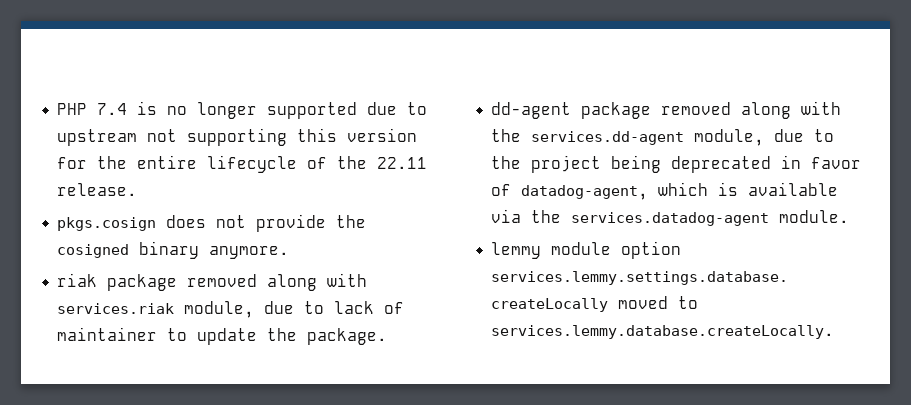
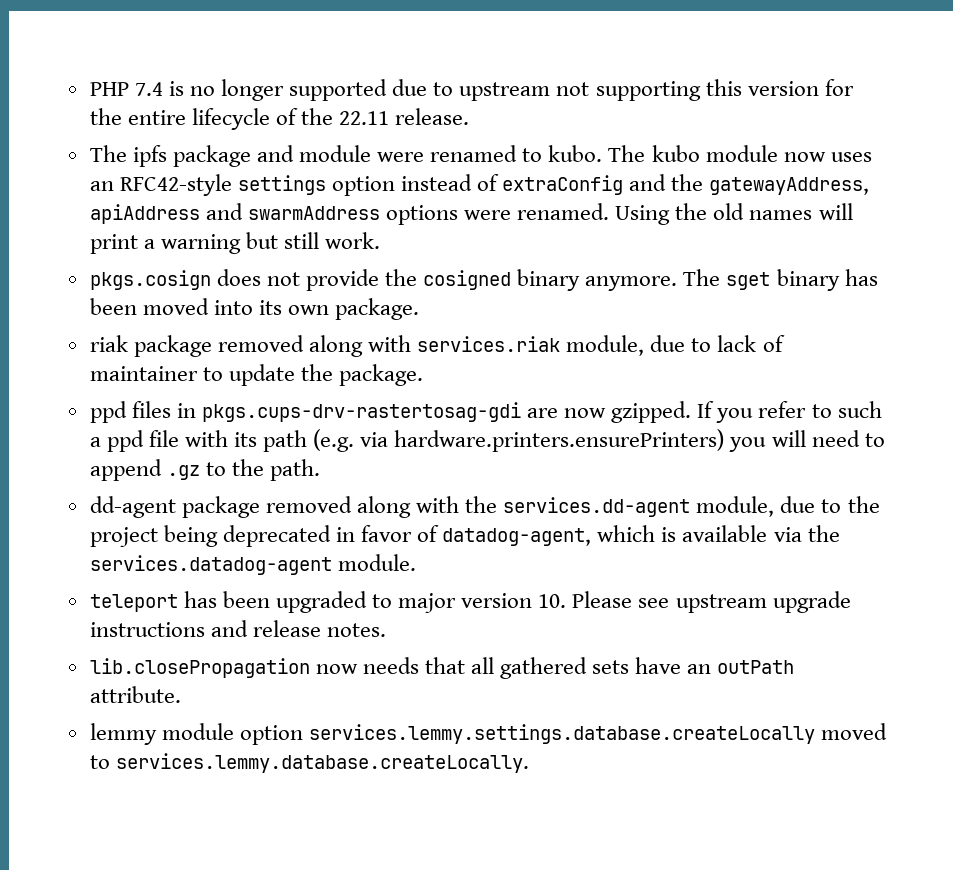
+ The ipfs package and module were renamed to kubo. The kubo module now uses an RFC42-style settings option instead of extraConfig and the gatewayAddress, apiAddress and swarmAddress options were renamed. Using the old names will print a warning but still work.
+ The sget binary has been moved into its own package.
+ ppd files in pkgs.cups-drv-rastertosag-gdi are now gzipped. If you refer to such a ppd file with its path (e.g. via hardware.printers.ensurePrinters) you will need to append .gz to the path.
+ teleport has been upgraded to major version 10. Please see upstream upgrade instructions and release notes.
+ lib.closePropagation now needs that all gathered sets have an outPath attribute.

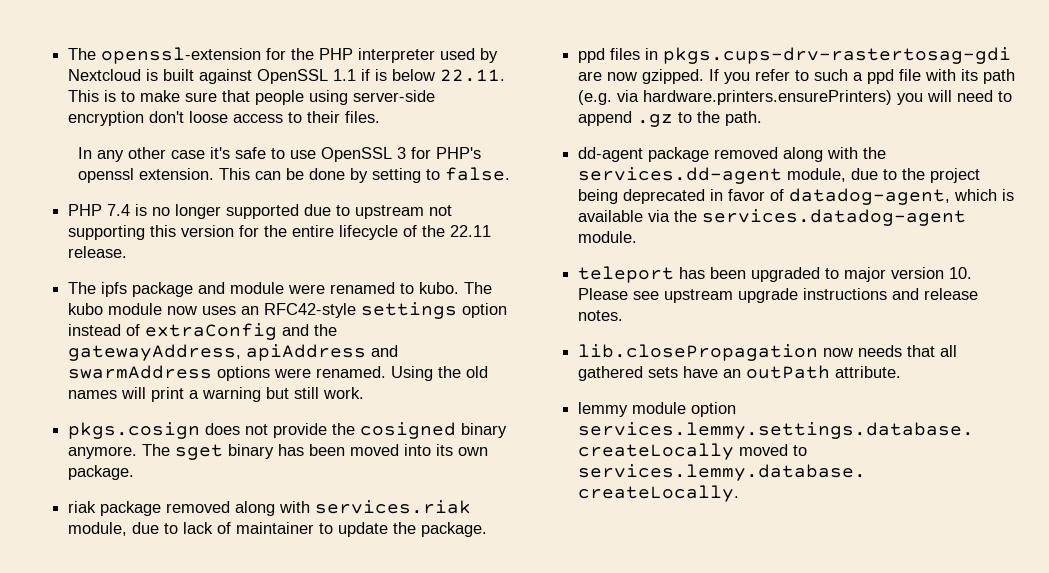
+ The openssl-extension for the PHP interpreter used by Nextcloud is built against OpenSSL 1.1 if is below 22.11. This is to make sure that people using server-side encryption don't loose access to their files.
+ In any other case it's safe to use OpenSSL 3 for PHP's openssl extension. This can be done by setting to false.

